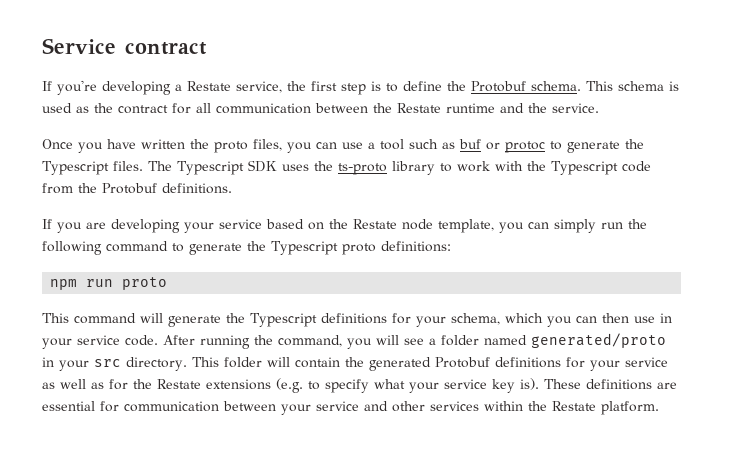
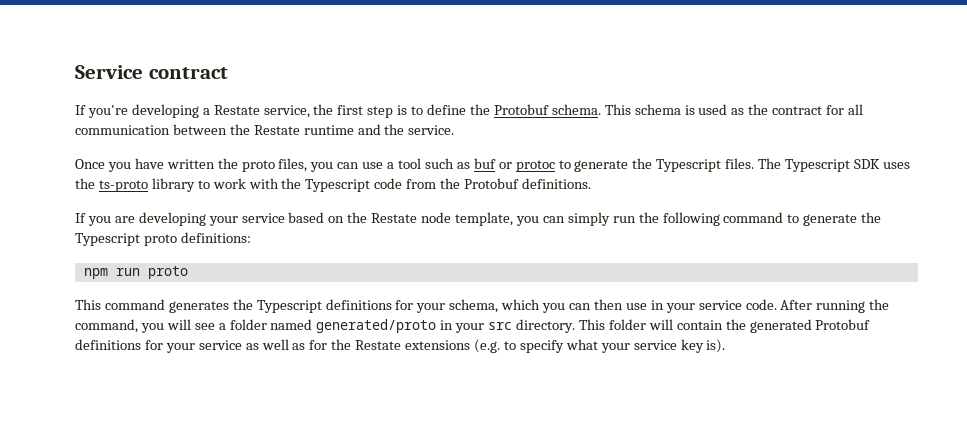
- This command will generate the Typescript definitions for your schema, which you can then use in your service code.
+ This command generates the Typescript definitions for your schema, which you can then use in your service code.
- These definitions are essential for communication between your service and other services within the Restate platform.

